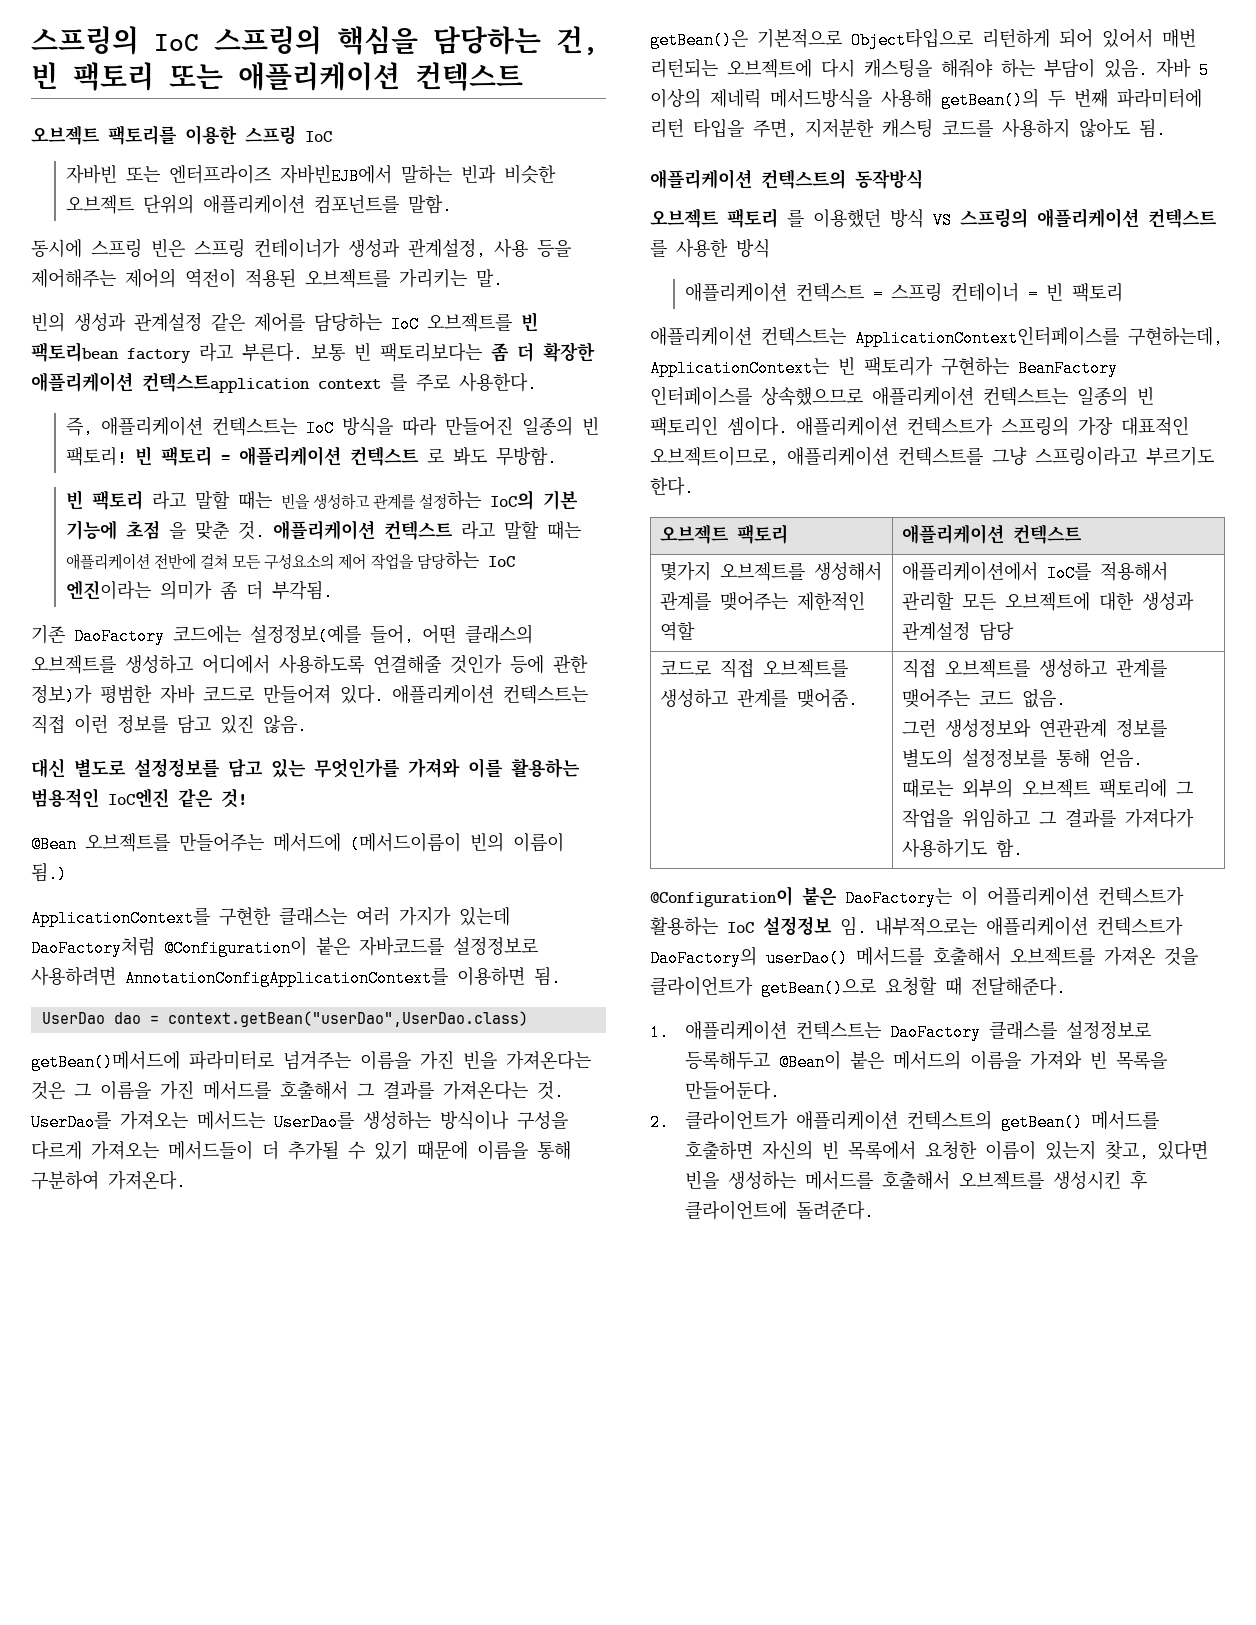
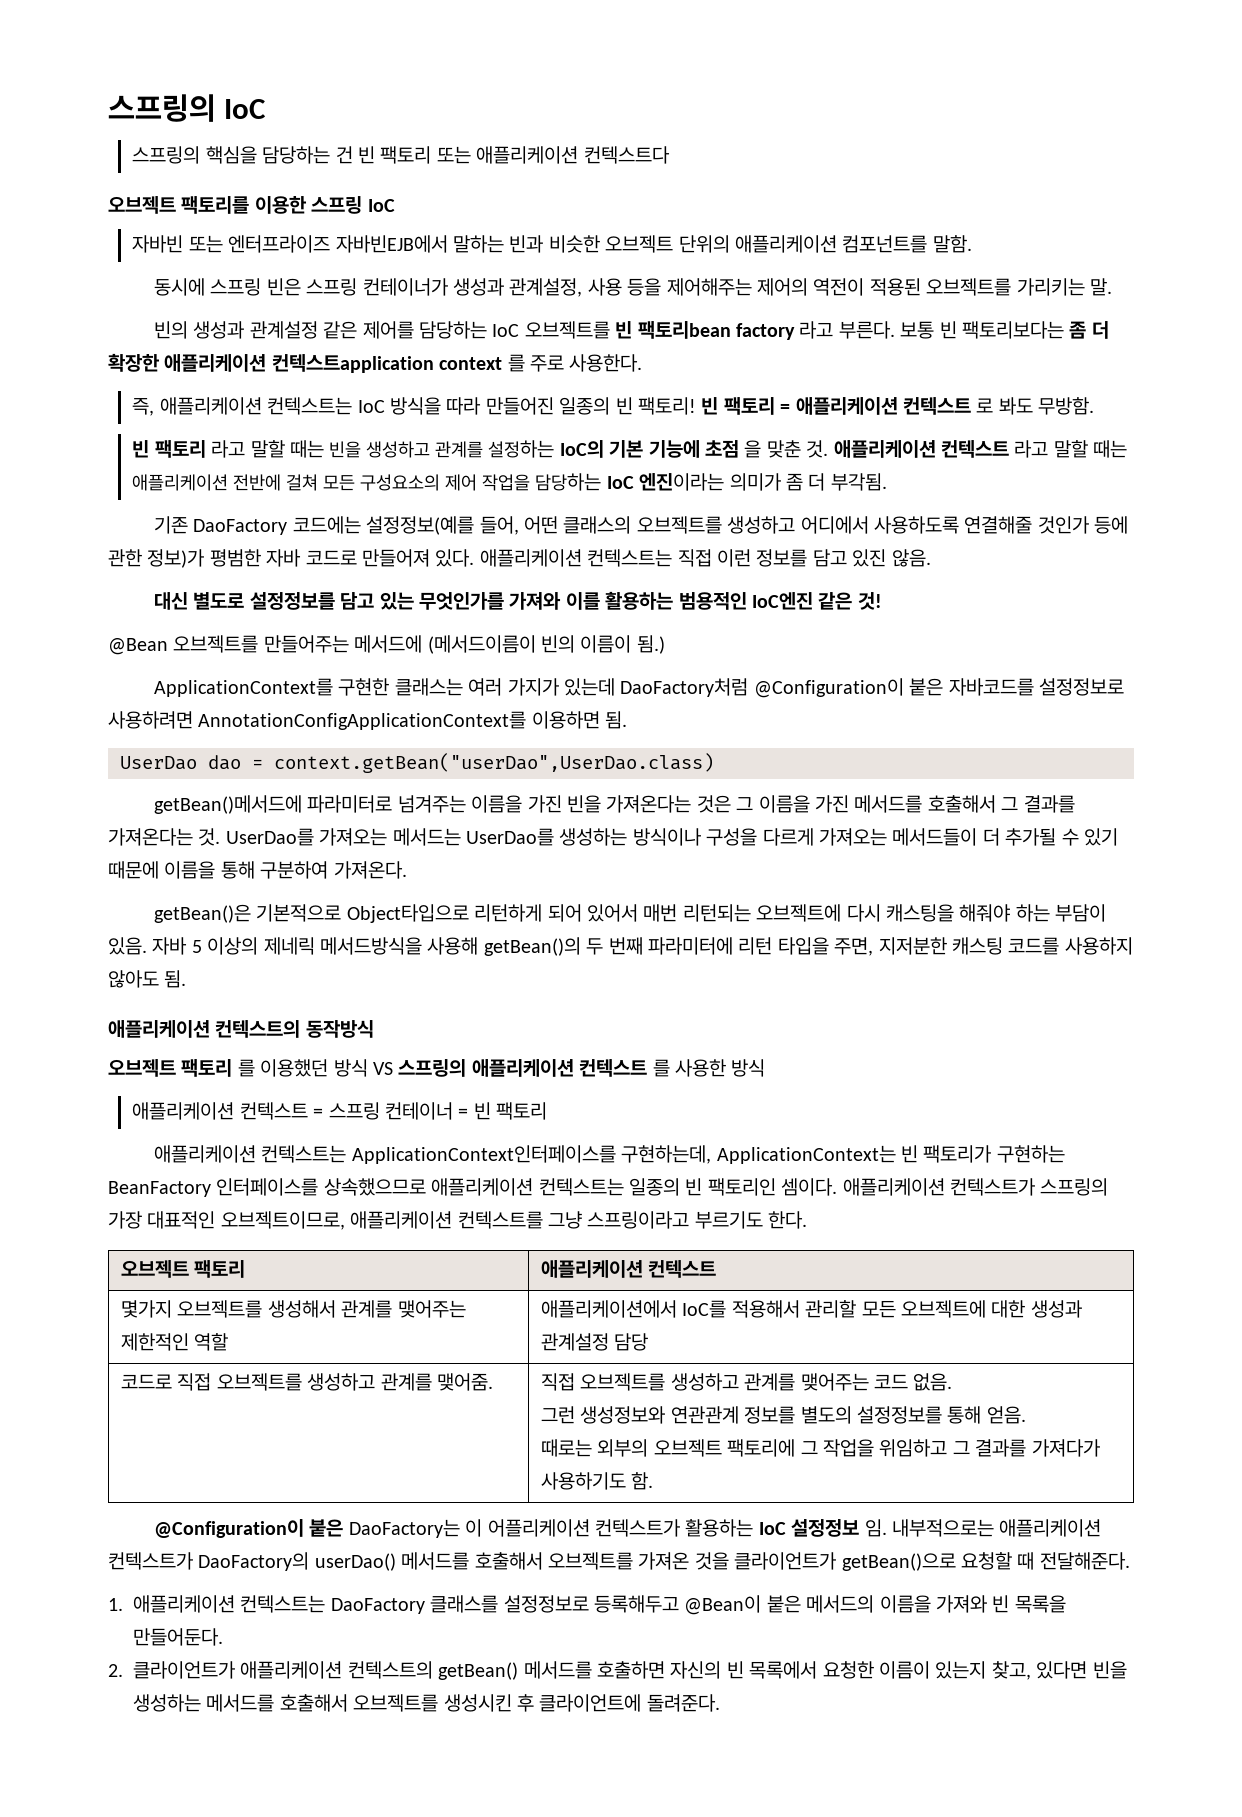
- 스프링의 IoC 스프링의 핵심을 담당하는 건, 빈 팩토리 또는 애플리케이션 컨텍스트
+ 스프링의 IoC
+ 스프링의 핵심을 담당하는 건 빈 팩토리 또는 애플리케이션 컨텍스트다

